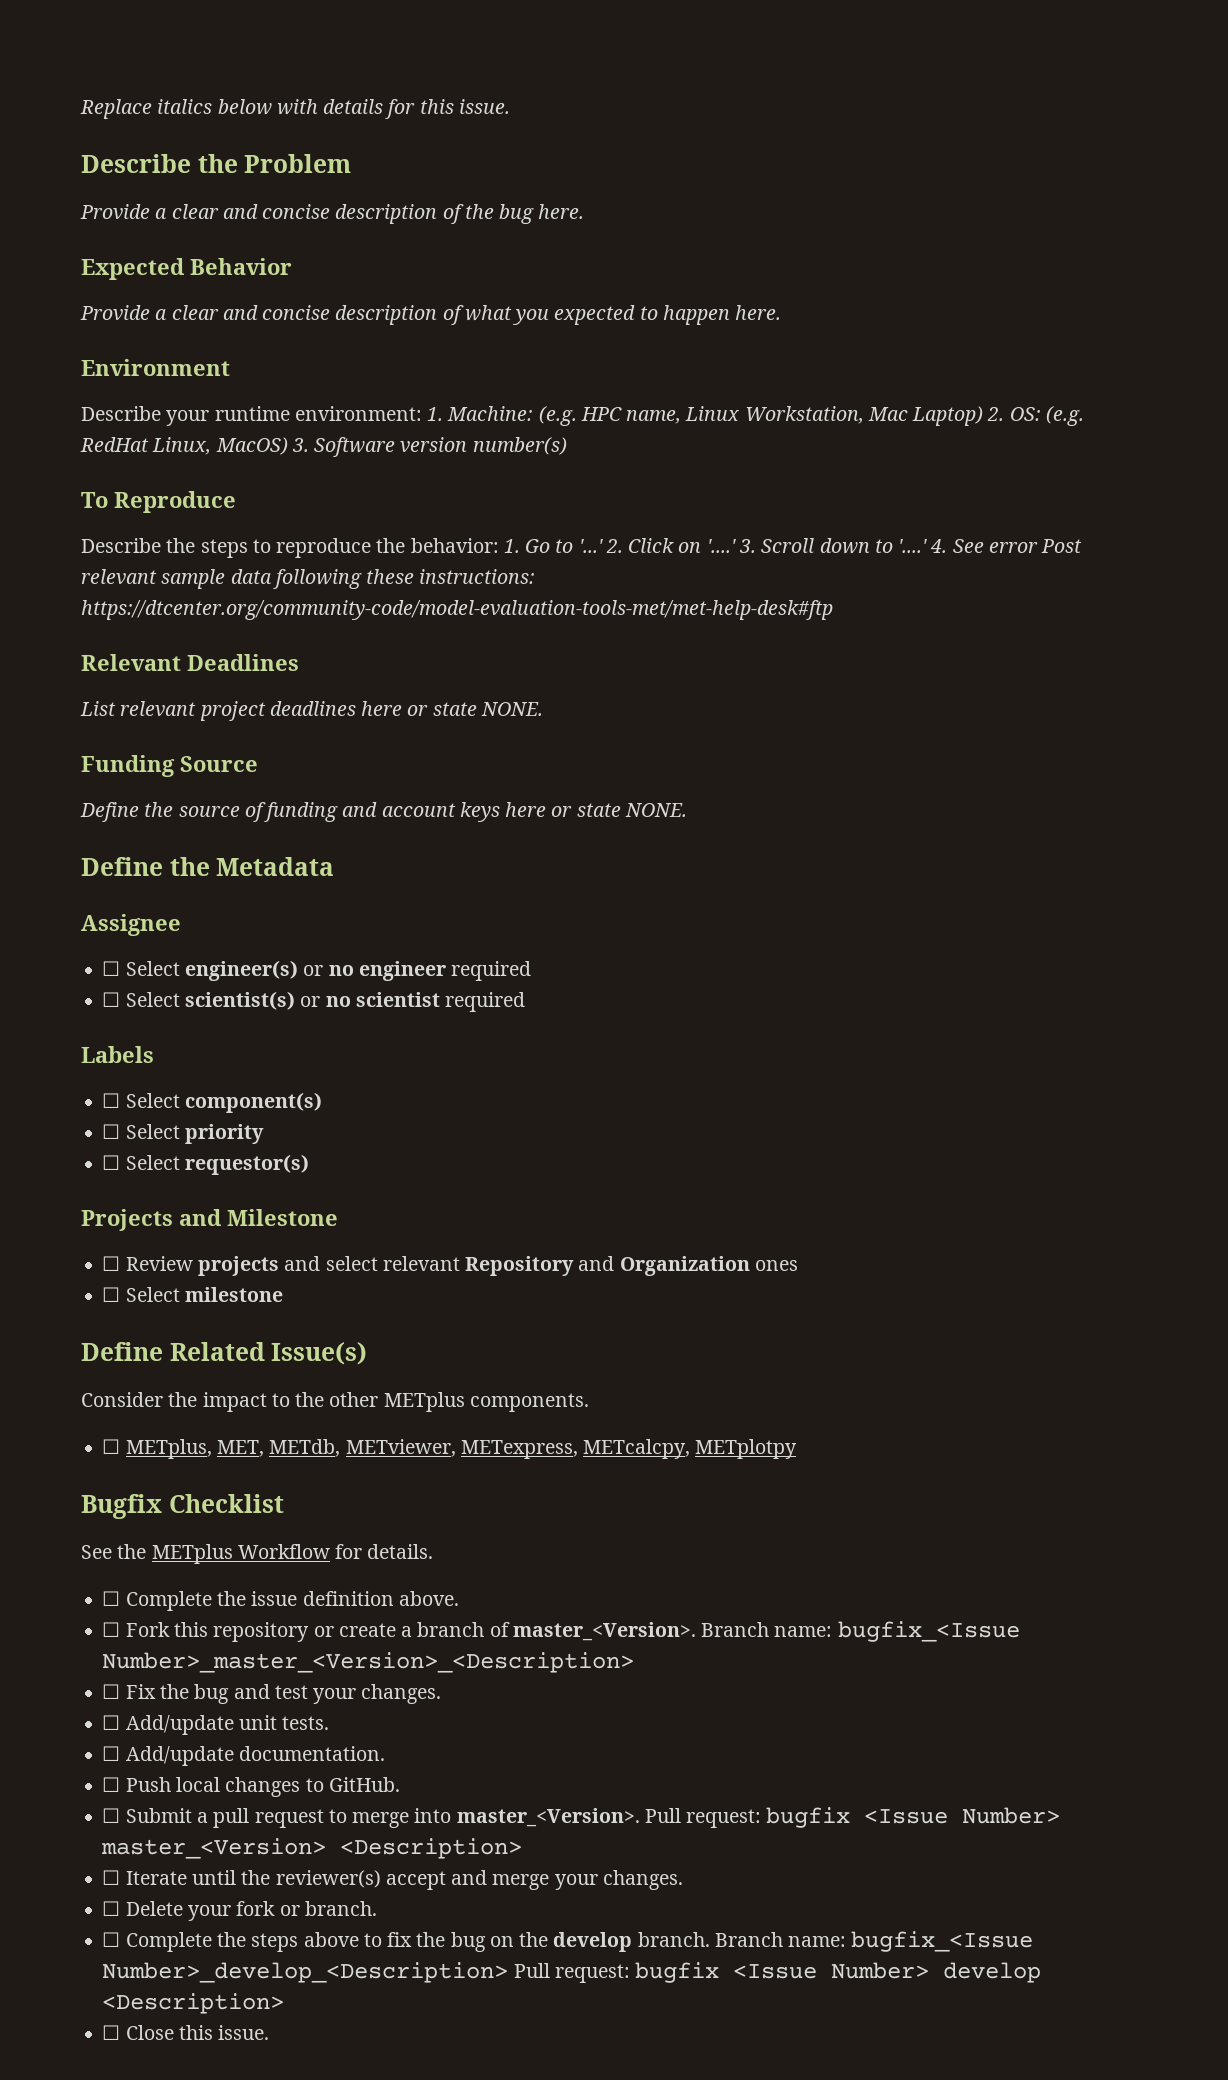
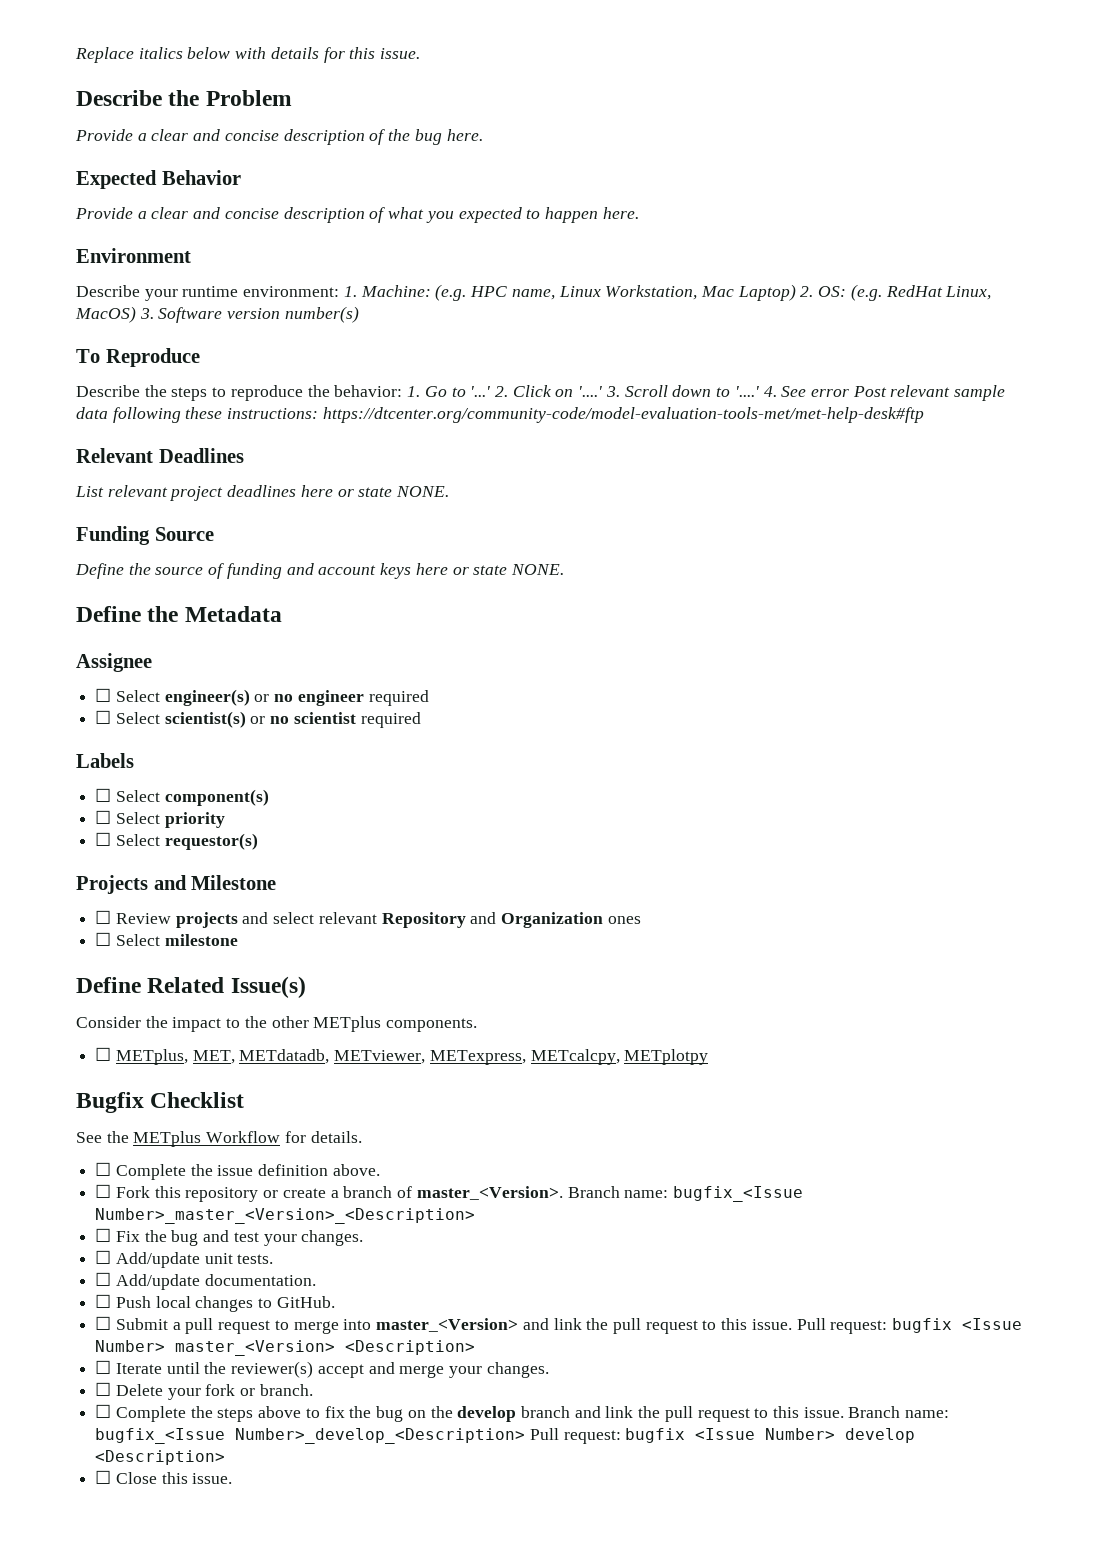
- ☐ METplus, MET, METdb, METviewer, METexpress, METcalcpy, METplotpy
+ ☐ METplus, MET, METdatadb, METviewer, METexpress, METcalcpy, METplotpy
- ☐ Submit a pull request to merge into master_<Version>.
+ ☐ Submit a pull request to merge into master_<Version> and link the pull request to this issue.
- ☐ Complete the steps above to fix the bug on the develop branch.
+ ☐ Complete the steps above to fix the bug on the develop branch and link the pull request to this issue.

